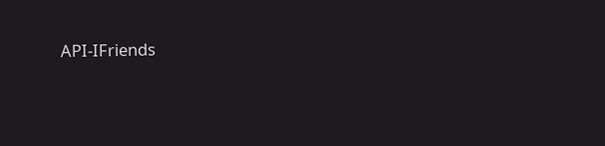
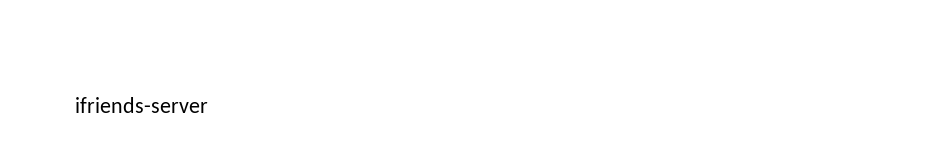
- API-IFriends
+ ifriends-server

